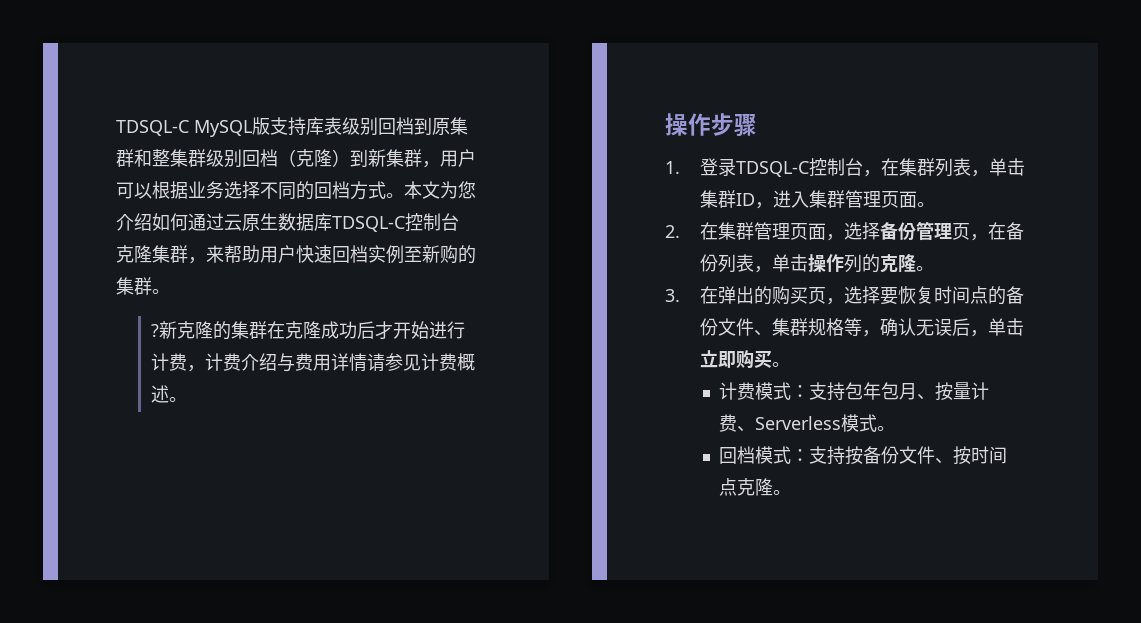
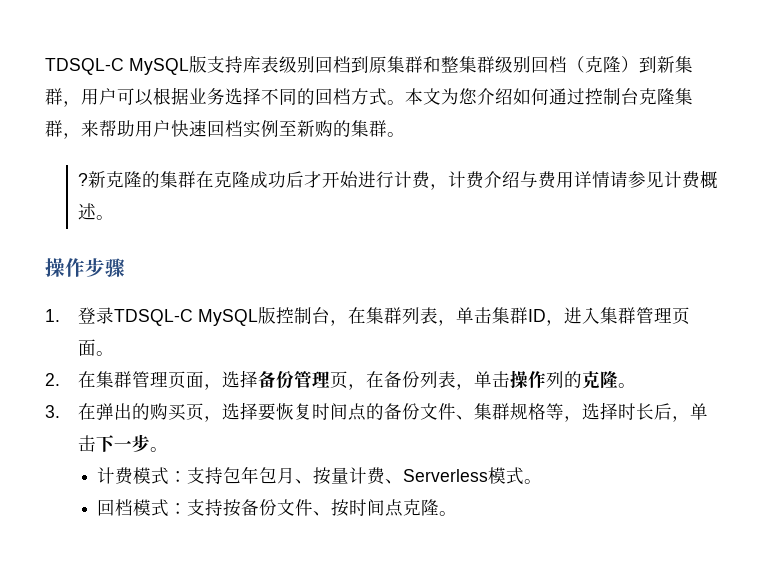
- 本文为您介绍如何通过云原生数据库TDSQL-C控制台克隆集群，来帮助用户快速回档实例至新购的集群。
+ 本文为您介绍如何通过控制台克隆集群，来帮助用户快速回档实例至新购的集群。
- 1.登录TDSQL-C控制台，在集群列表，单击集群ID，进入集群管理页面。
+ 1.登录TDSQL-C MySQL版控制台，在集群列表，单击集群ID，进入集群管理页面。
- 3.在弹出的购买页，选择要恢复时间点的备份文件、集群规格等，确认无误后，单击立即购买。
+ 3.在弹出的购买页，选择要恢复时间点的备份文件、集群规格等，选择时长后，单击下一步。

